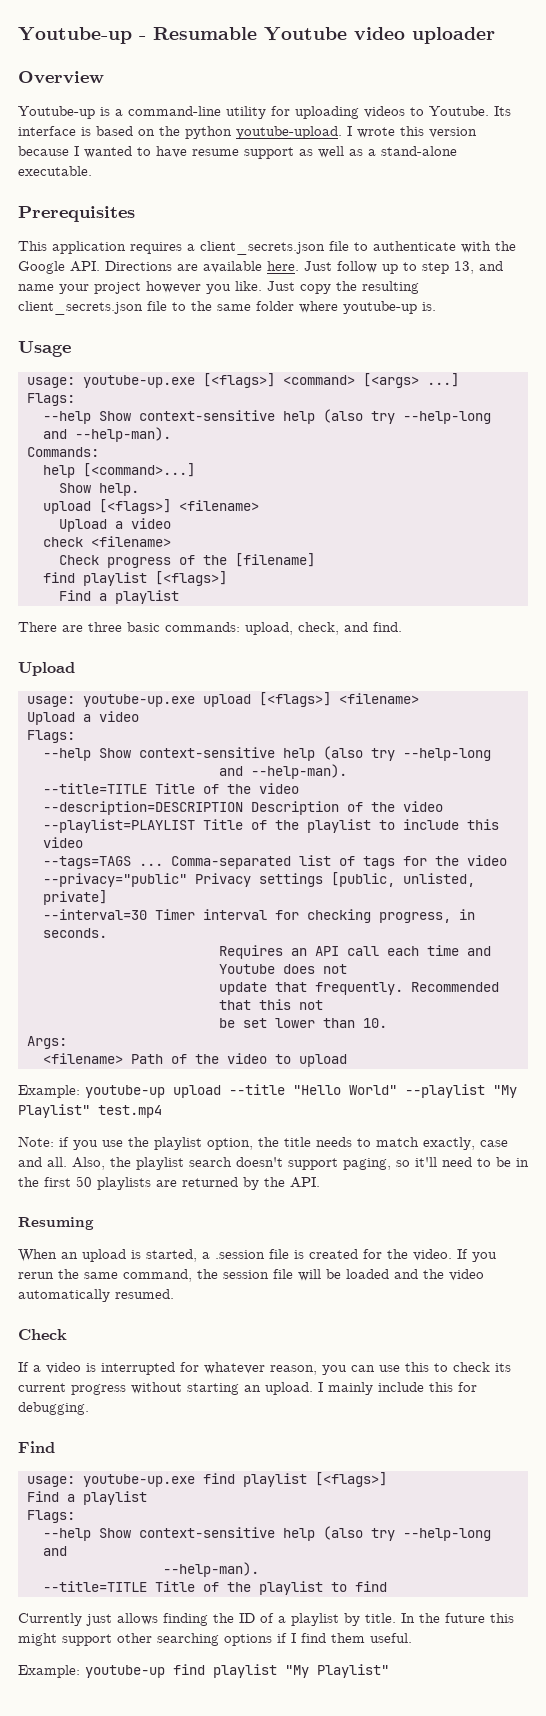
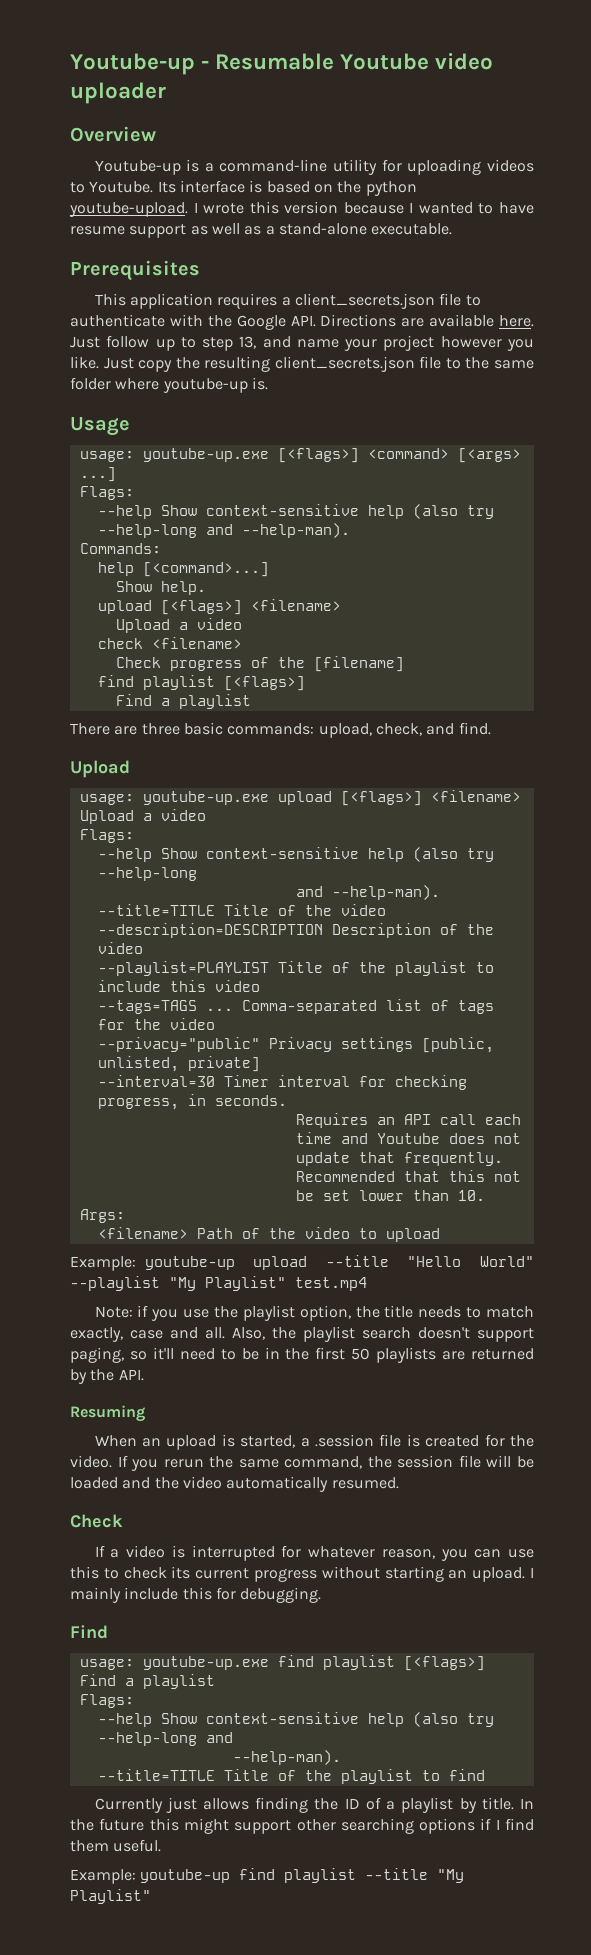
- Example: youtube-up find playlist "My Playlist"
+ Example: youtube-up find playlist --title "My Playlist"

